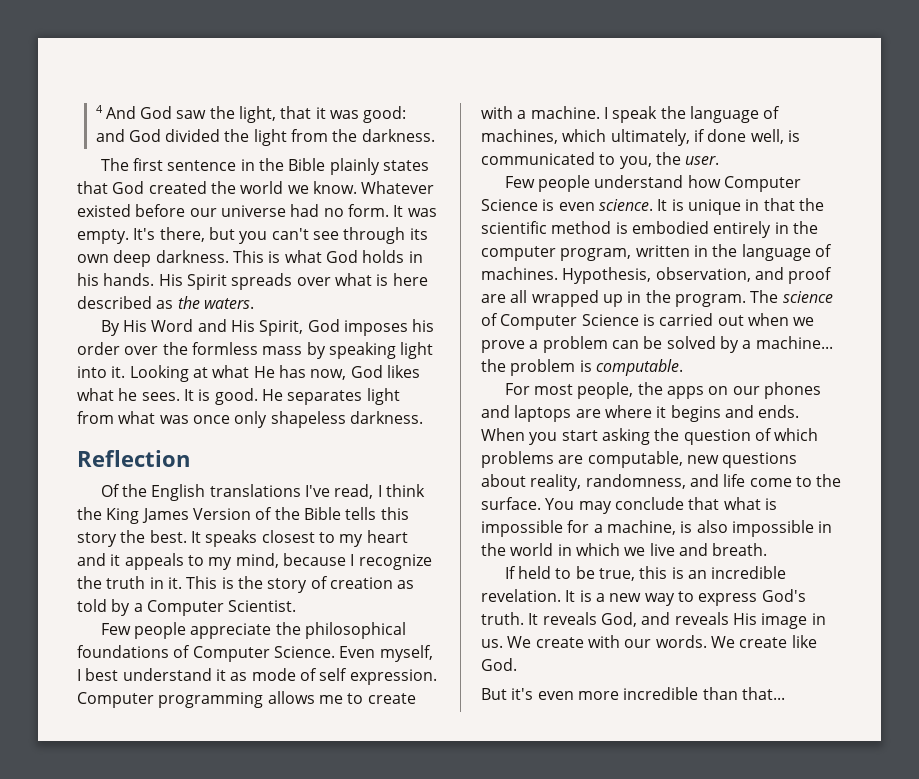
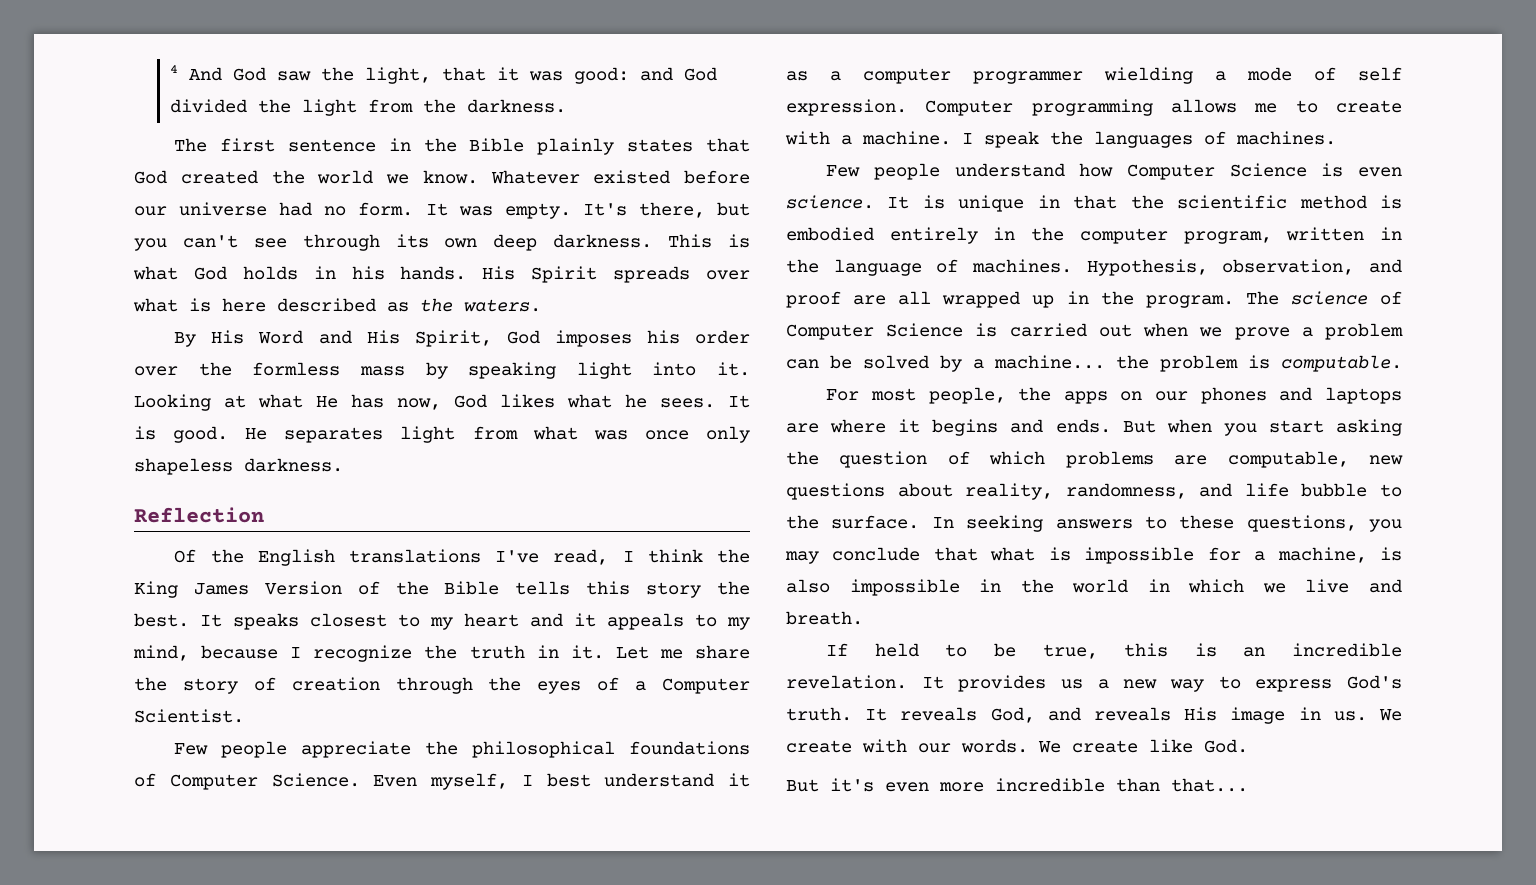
- This is the story of creation as told by a Computer Scientist.
+ Let me share the story of creation through the eyes of a Computer Scientist.
- Even myself, I best understand it as mode of self expression.
+ Even myself, I best understand it as a computer programmer wielding a mode of self expression.
- I speak the language of machines, which ultimately, if done well, is communicated to you, the user.
+ I speak the languages of machines.
- When you start asking the question of which problems are computable, new questions about reality, randomness, and life come to the surface.
+ But when you start asking the question of which problems are computable, new questions about reality, randomness, and life bubble to the surface.
- You may conclude that what is impossible for a machine, is also impossible in the world in which we live and breath.
+ In seeking answers to these questions, you may conclude that what is impossible for a machine, is also impossible in the world in which we live and breath.
- It is a new way to express God's truth.
+ It provides us a new way to express God's truth.

